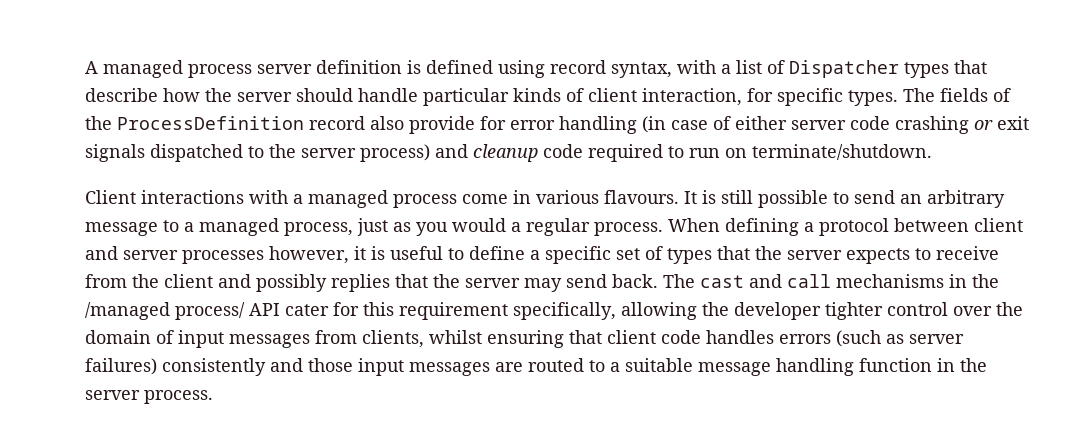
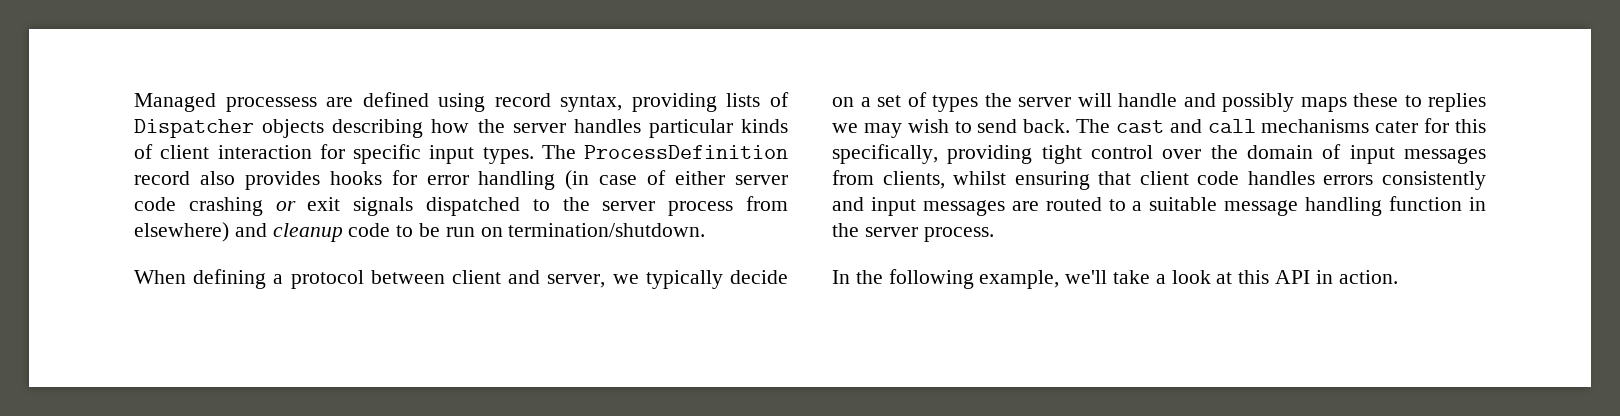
- A managed process server definition is defined using record syntax, with a list of Dispatcher types that describe how the server should handle particular kinds of client interaction, for specific types.
+ Managed processess are defined using record syntax, providing lists of Dispatcher objects describing how the server handles particular kinds of client interaction for specific input types.
- The fields of the ProcessDefinition record also provide for error handling (in case of either server code crashing or exit signals dispatched to the server process) and cleanup code required to run on terminate/shutdown.
- Client interactions with a managed process come in various flavours. It is still possible to send an arbitrary message to a managed process, just as you would a regular process. When defining a protocol between client and server processes however, it is useful to define a specific set of types that the server expects to receive from the client and possibly replies that the server may send back.
+ The ProcessDefinition record also provides hooks for error handling (in case of either server code crashing or exit signals dispatched to the server process from elsewhere) and cleanup code to be run on termination/shutdown.
+ When defining a protocol between client and server, we typically decide on a set of types the server will handle and possibly maps these to replies we may wish to send back.
- The cast and call mechanisms in the /managed process/ API cater for this requirement specifically, allowing the developer tighter control over the domain of input messages from clients, whilst ensuring that client code handles errors (such as server failures) consistently and those input messages are routed to a suitable message handling function in the server process.
+ The cast and call mechanisms cater for this specifically, providing tight control over the domain of input messages from clients, whilst ensuring that client code handles errors consistently and input messages are routed to a suitable message handling function in the server process.
+ In the following example, we'll take a look at this API in action.

